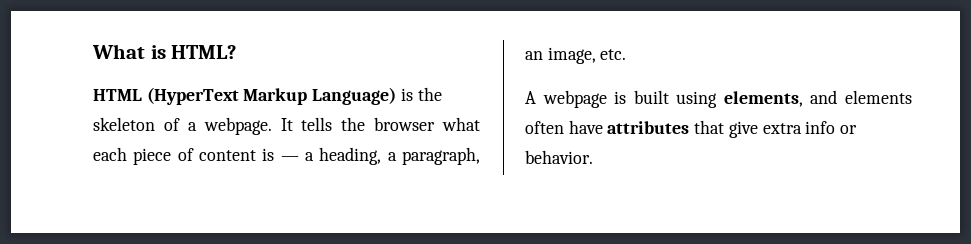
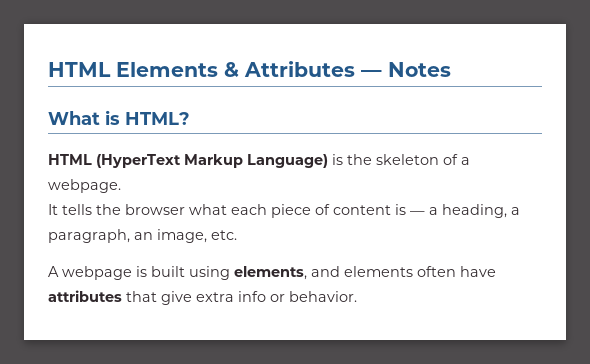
+ HTML Elements & Attributes — Notes
- HTML (HyperText Markup Language) is the skeleton of a webpage. It tells the browser what each piece of content is — a heading, a paragraph, an image, etc.
+ HTML (HyperText Markup Language) is the skeleton of a webpage.
+ It tells the browser what each piece of content is — a heading, a paragraph, an image, etc.

